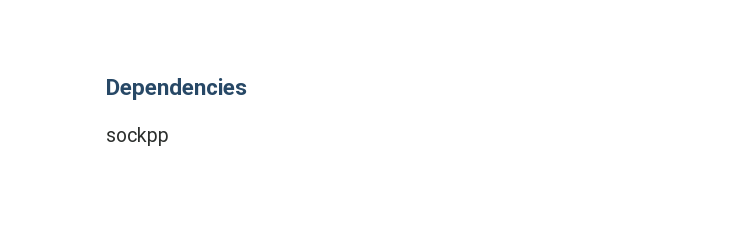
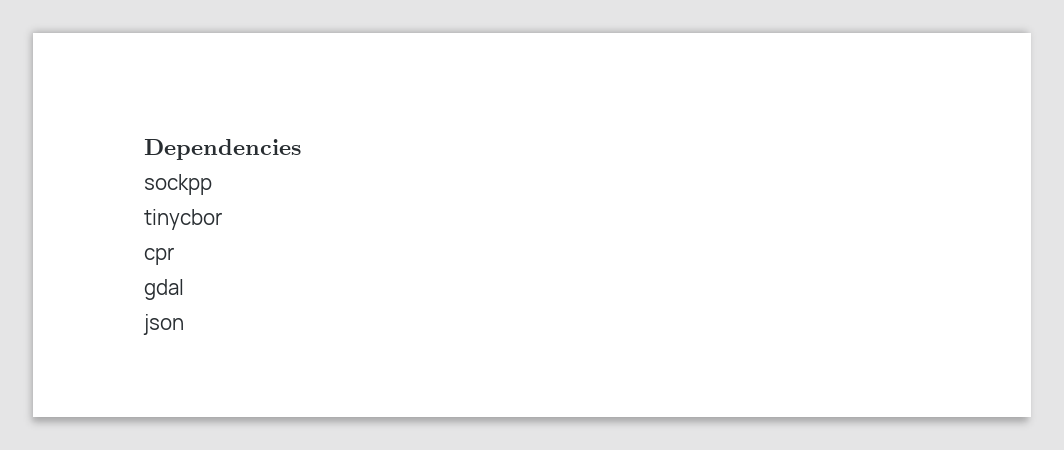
+ tinycbor
+ cpr
+ gdal
+ json

